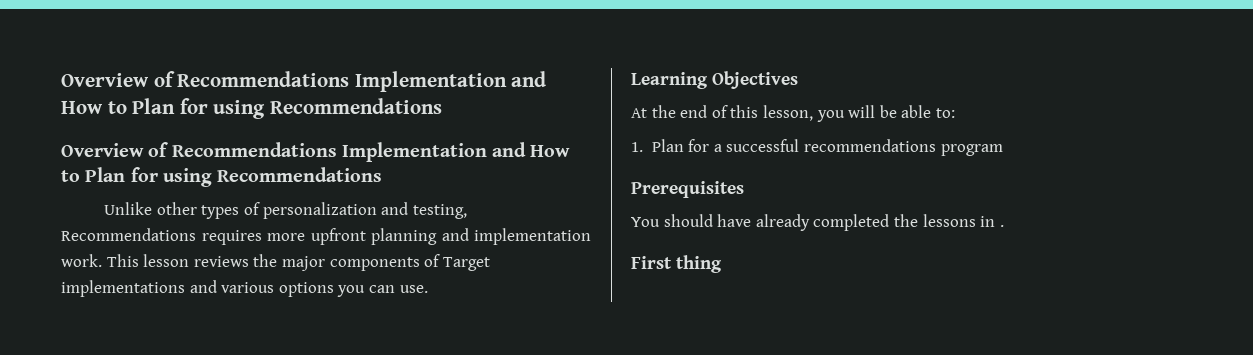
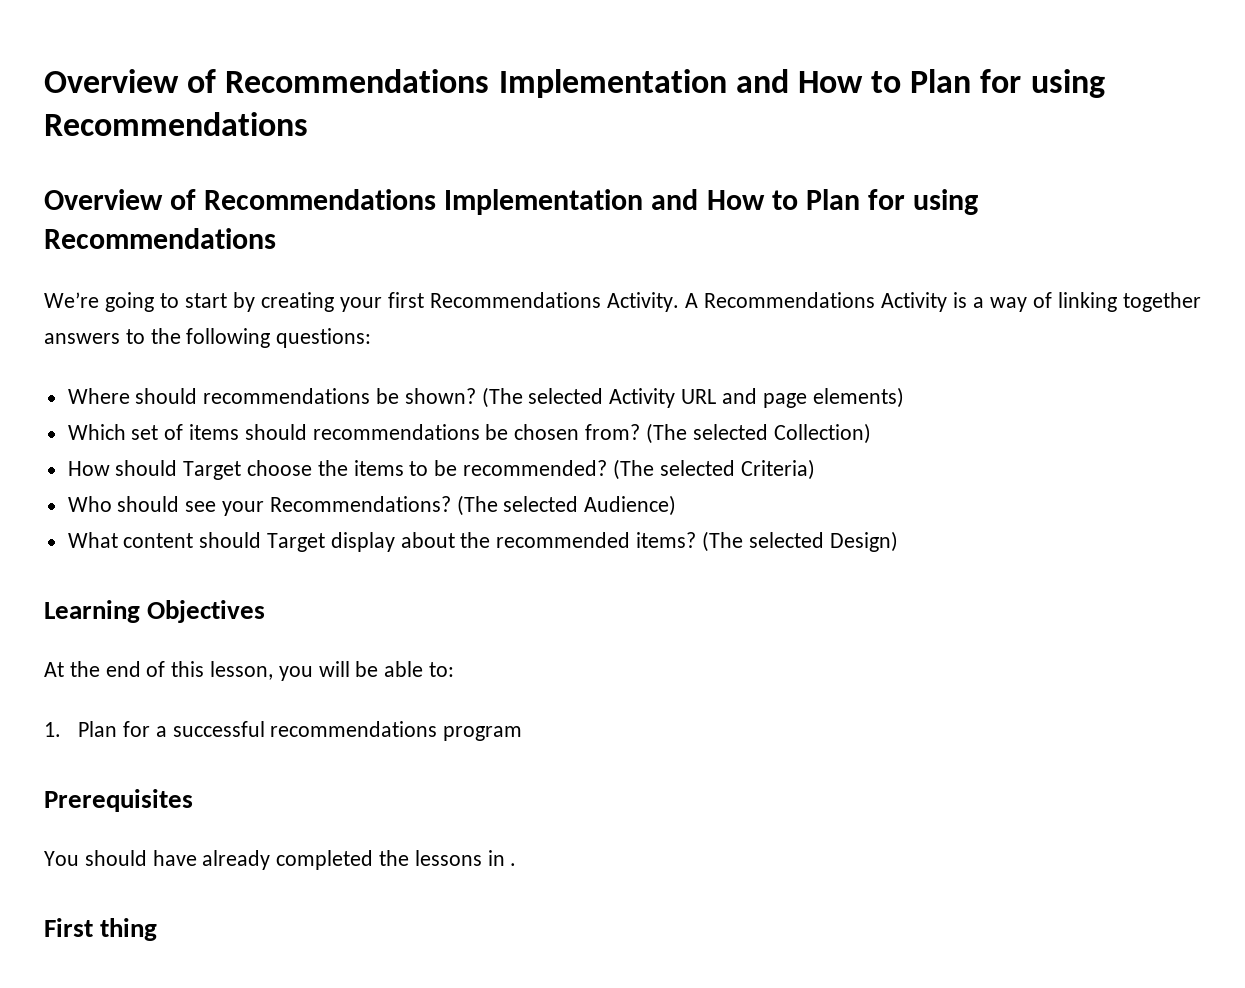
- Unlike other types of personalization and testing, Recommendations requires more upfront planning and implementation work. This lesson reviews the major components of Target implementations and various options you can use.
+ We’re going to start by creating your first Recommendations Activity. A Recommendations Activity is a way of linking together answers to the following questions:
+ Where should recommendations be shown? (The selected Activity URL and page elements)
+ Which set of items should recommendations be chosen from? (The selected Collection)
+ How should Target choose the items to be recommended? (The selected Criteria)
+ Who should see your Recommendations? (The selected Audience)
+ What content should Target display about the recommended items? (The selected Design)

